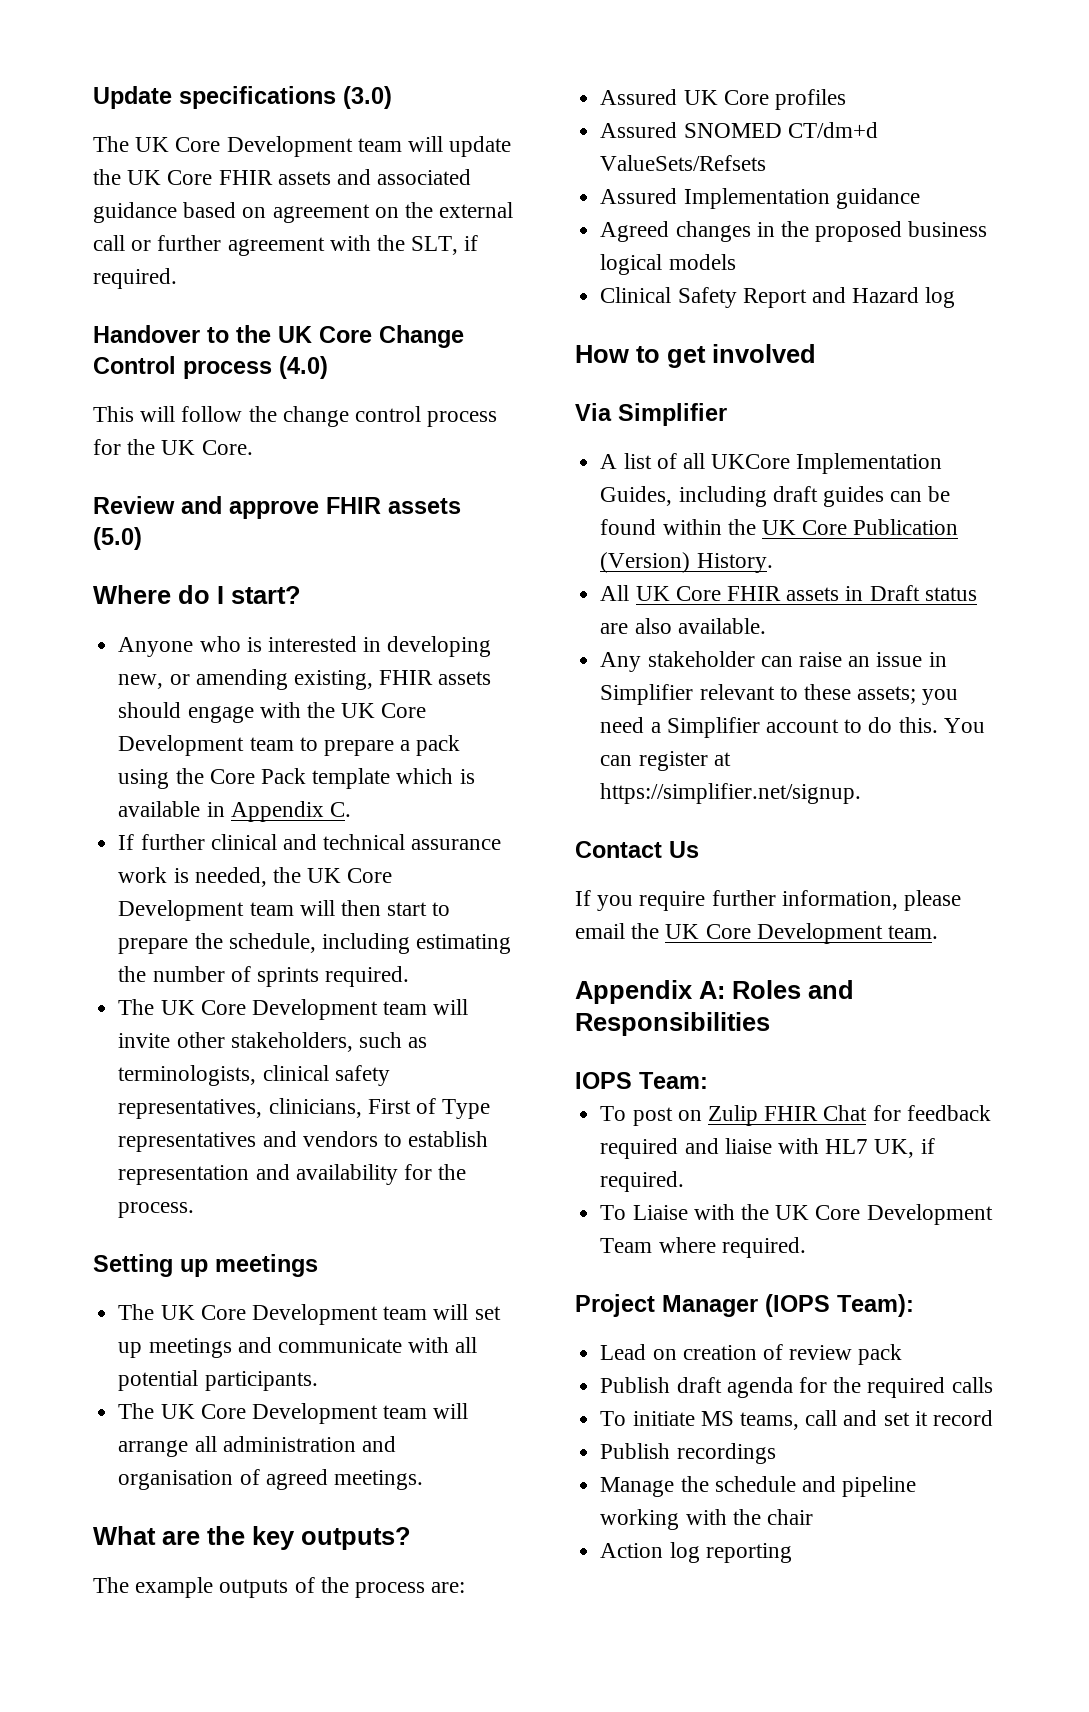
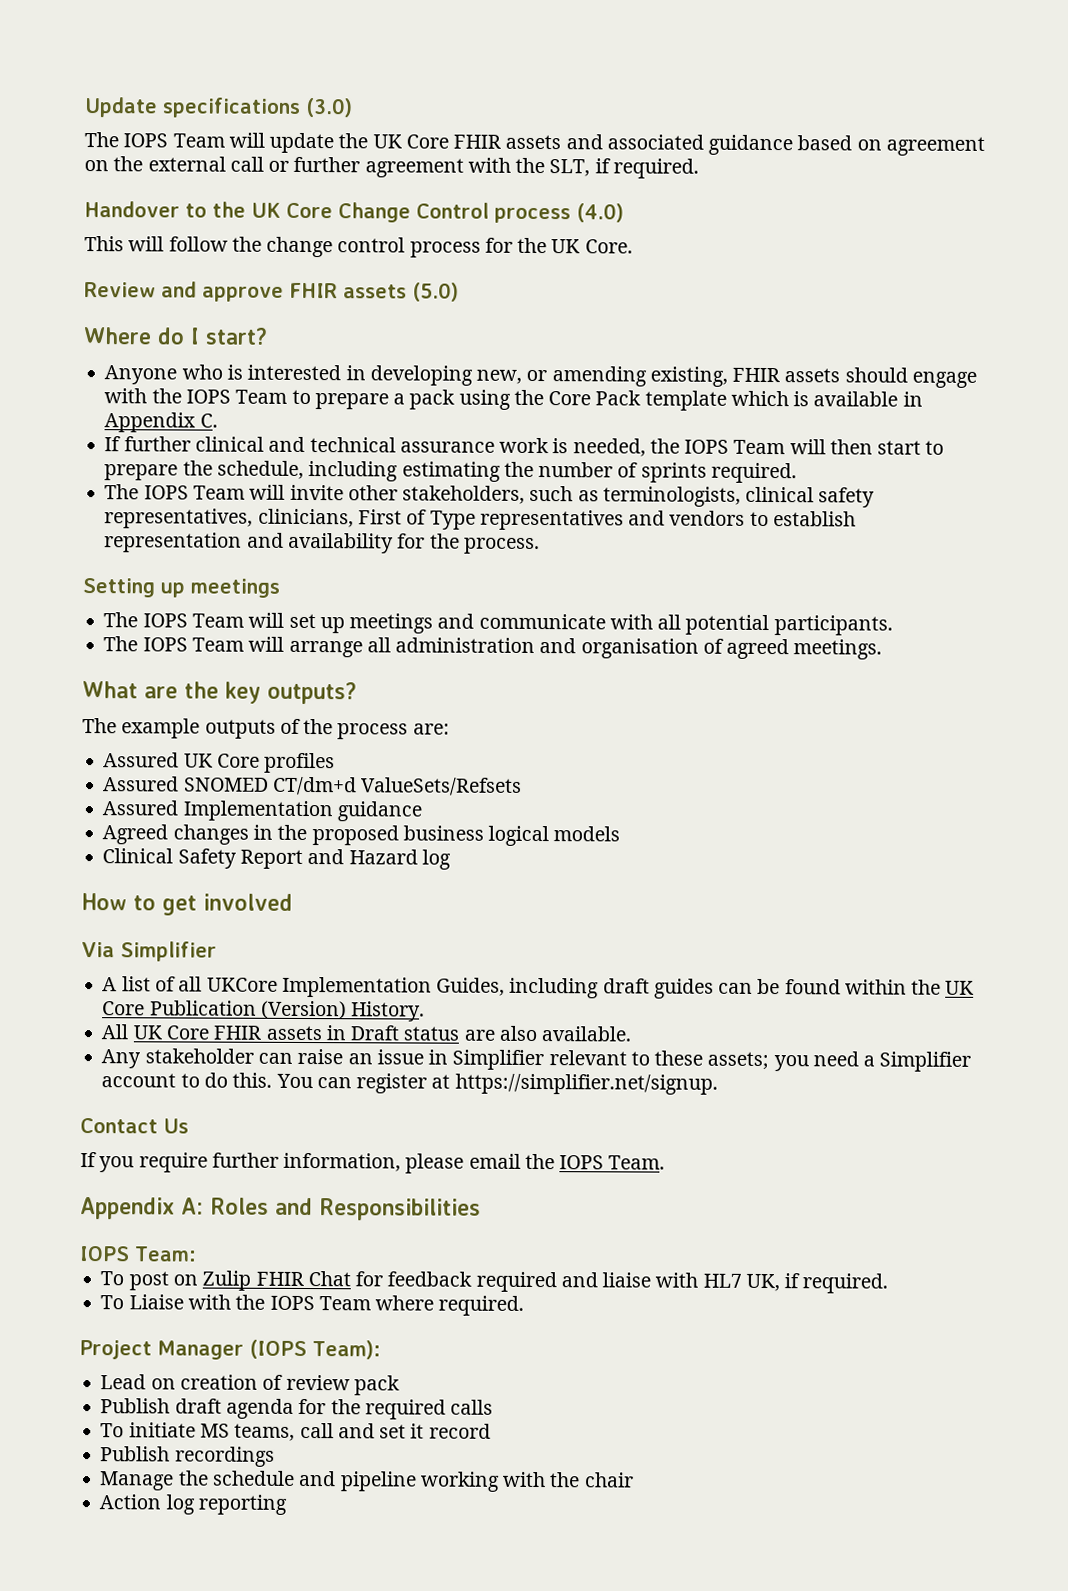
- The UK Core Development team will update the UK Core FHIR assets and associated guidance based on agreement on the external call or further agreement with the SLT, if required.
+ The IOPS Team will update the UK Core FHIR assets and associated guidance based on agreement on the external call or further agreement with the SLT, if required.
- Anyone who is interested in developing new, or amending existing, FHIR assets should engage with the UK Core Development team to prepare a pack using the Core Pack template which is available in Appendix C.
+ Anyone who is interested in developing new, or amending existing, FHIR assets should engage with the IOPS Team to prepare a pack using the Core Pack template which is available in Appendix C.
- If further clinical and technical assurance work is needed, the UK Core Development team will then start to prepare the schedule, including estimating the number of sprints required.
+ If further clinical and technical assurance work is needed, the IOPS Team will then start to prepare the schedule, including estimating the number of sprints required.
- The UK Core Development team will invite other stakeholders, such as terminologists, clinical safety representatives, clinicians, First of Type representatives and vendors to establish representation and availability for the process.
+ The IOPS Team will invite other stakeholders, such as terminologists, clinical safety representatives, clinicians, First of Type representatives and vendors to establish representation and availability for the process.
- The UK Core Development team will set up meetings and communicate with all potential participants.
+ The IOPS Team will set up meetings and communicate with all potential participants.
- The UK Core Development team will arrange all administration and organisation of agreed meetings.
+ The IOPS Team will arrange all administration and organisation of agreed meetings.
- If you require further information, please email the UK Core Development team.
+ If you require further information, please email the IOPS Team.
- To Liaise with the UK Core Development Team where required.
+ To Liaise with the IOPS Team where required.

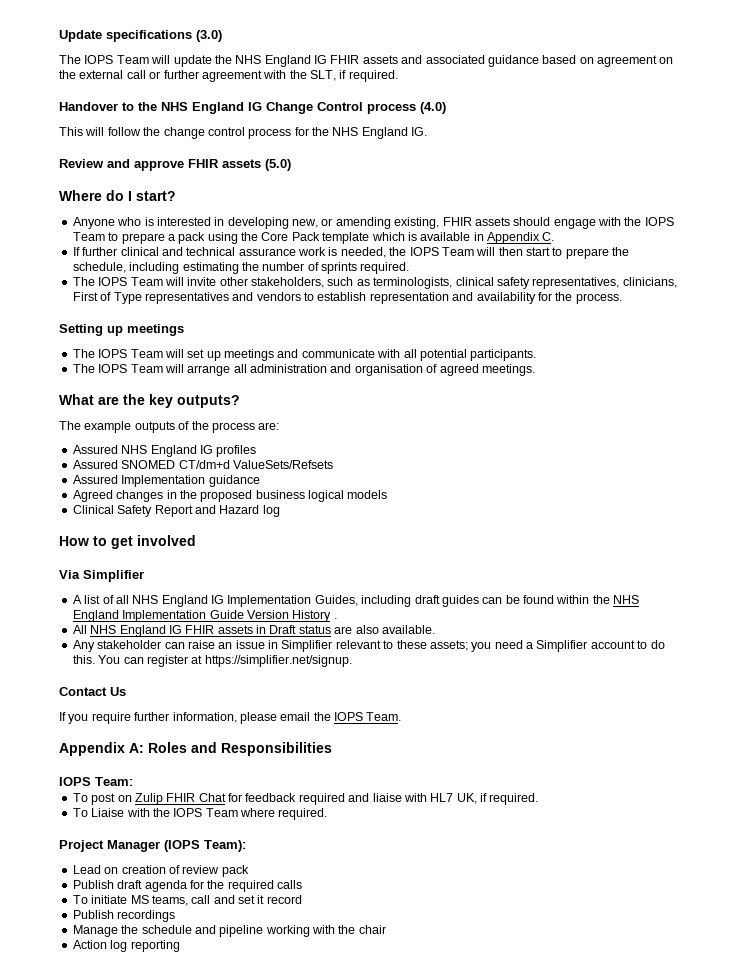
- The IOPS Team will update the UK Core FHIR assets and associated guidance based on agreement on the external call or further agreement with the SLT, if required.
+ The IOPS Team will update the NHS England IG FHIR assets and associated guidance based on agreement on the external call or further agreement with the SLT, if required.
- Handover to the UK Core Change Control process (4.0)
+ Handover to the NHS England IG Change Control process (4.0)
- This will follow the change control process for the UK Core.
+ This will follow the change control process for the NHS England IG.
- Assured UK Core profiles
+ Assured NHS England IG profiles
- A list of all UKCore Implementation Guides, including draft guides can be found within the UK Core Publication (Version) History.
- All UK Core FHIR assets in Draft status are also available.
+ A list of all NHS England IG Implementation Guides, including draft guides can be found within the NHS England Implementation Guide Version History .
+ All NHS England IG FHIR assets in Draft status are also available.

